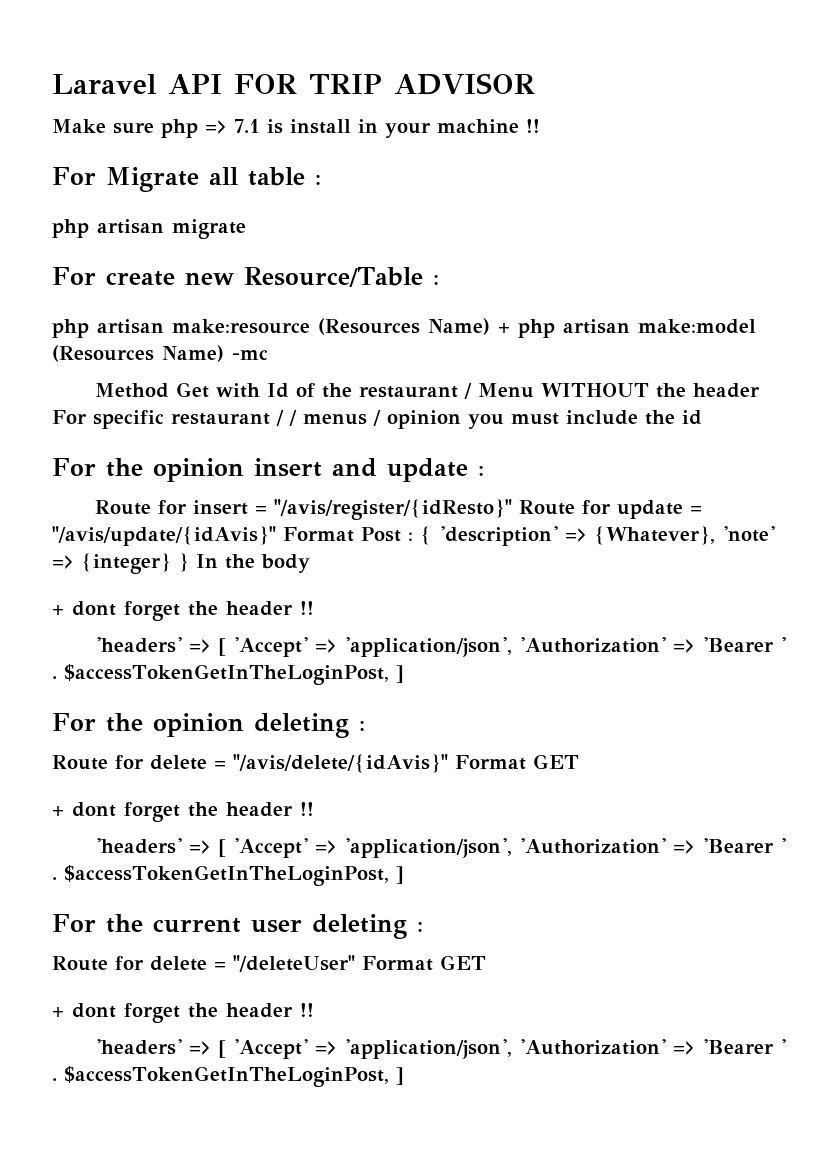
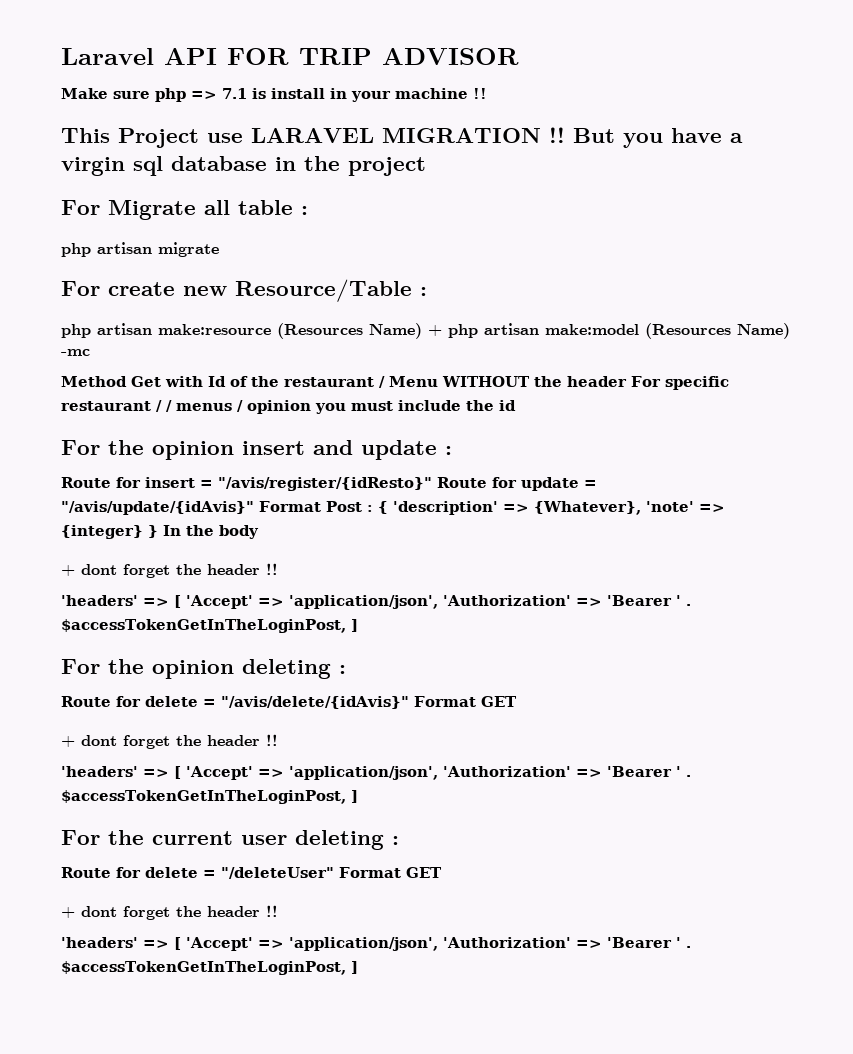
+ This Project use LARAVEL MIGRATION !! But you have a virgin sql database in the project

